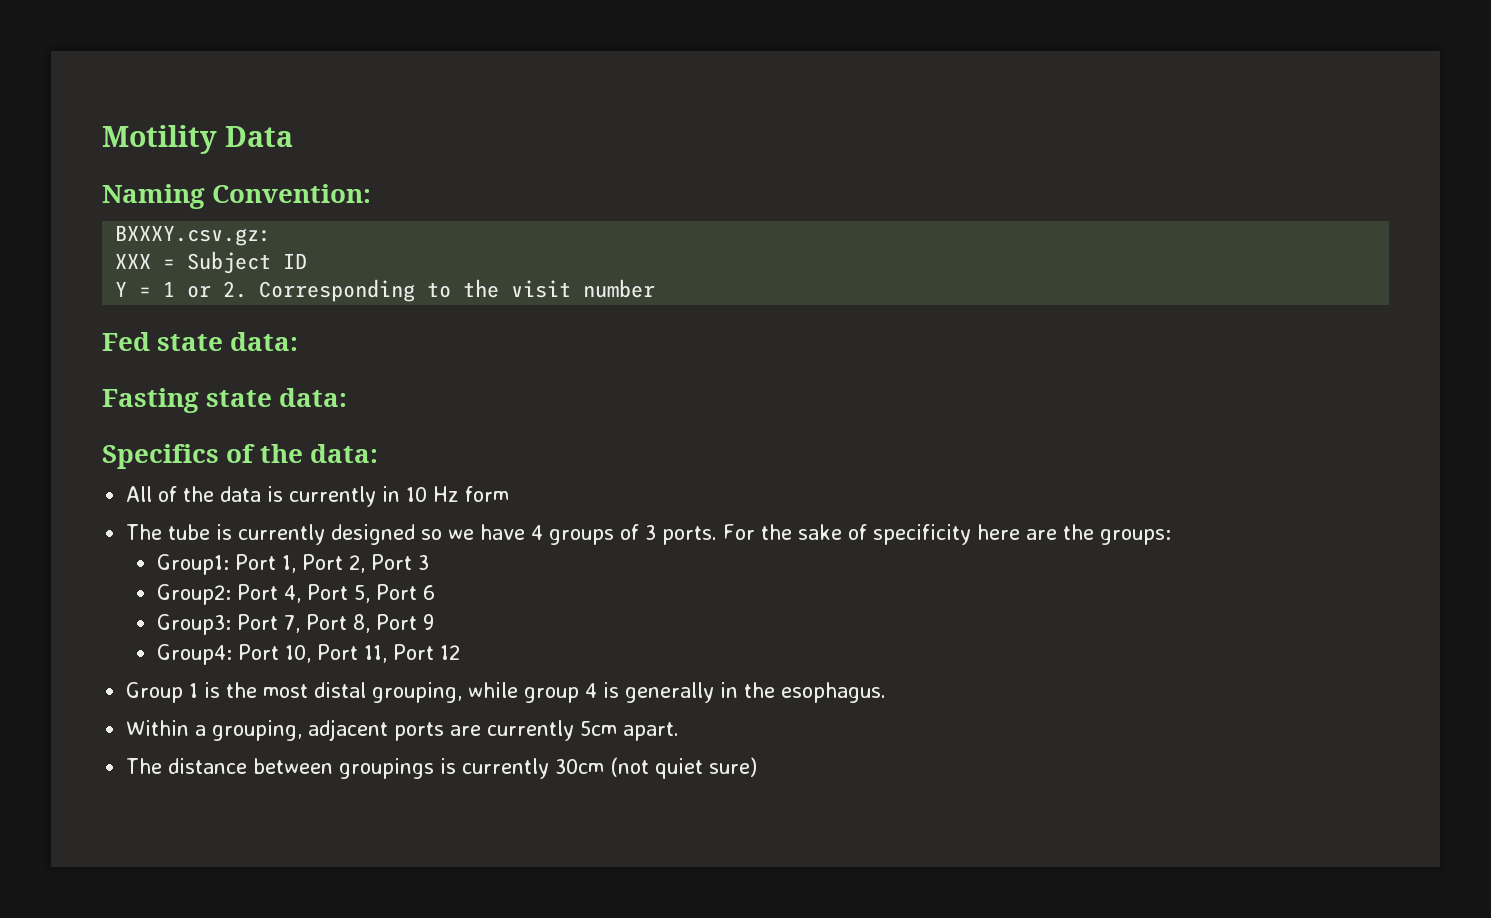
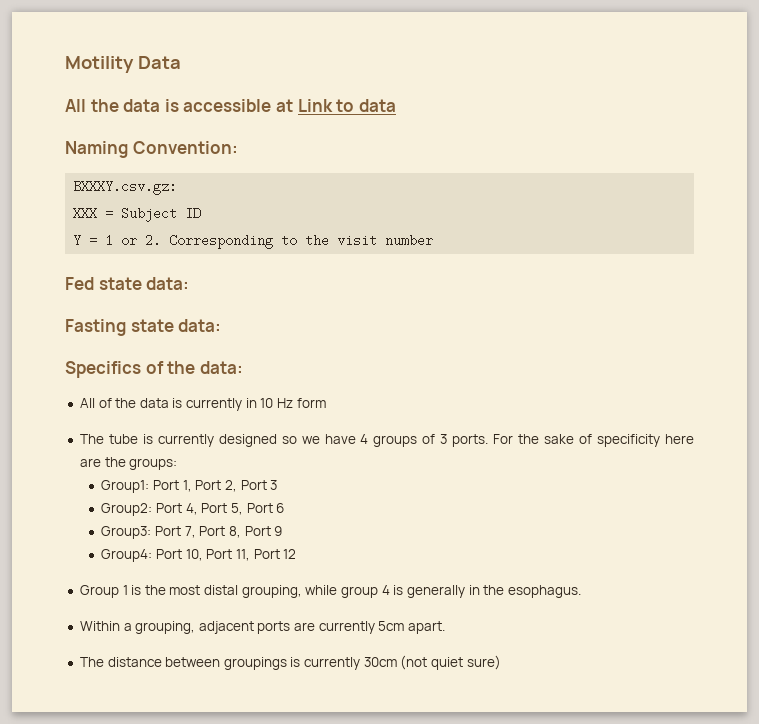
+ All the data is accessible at Link to data

